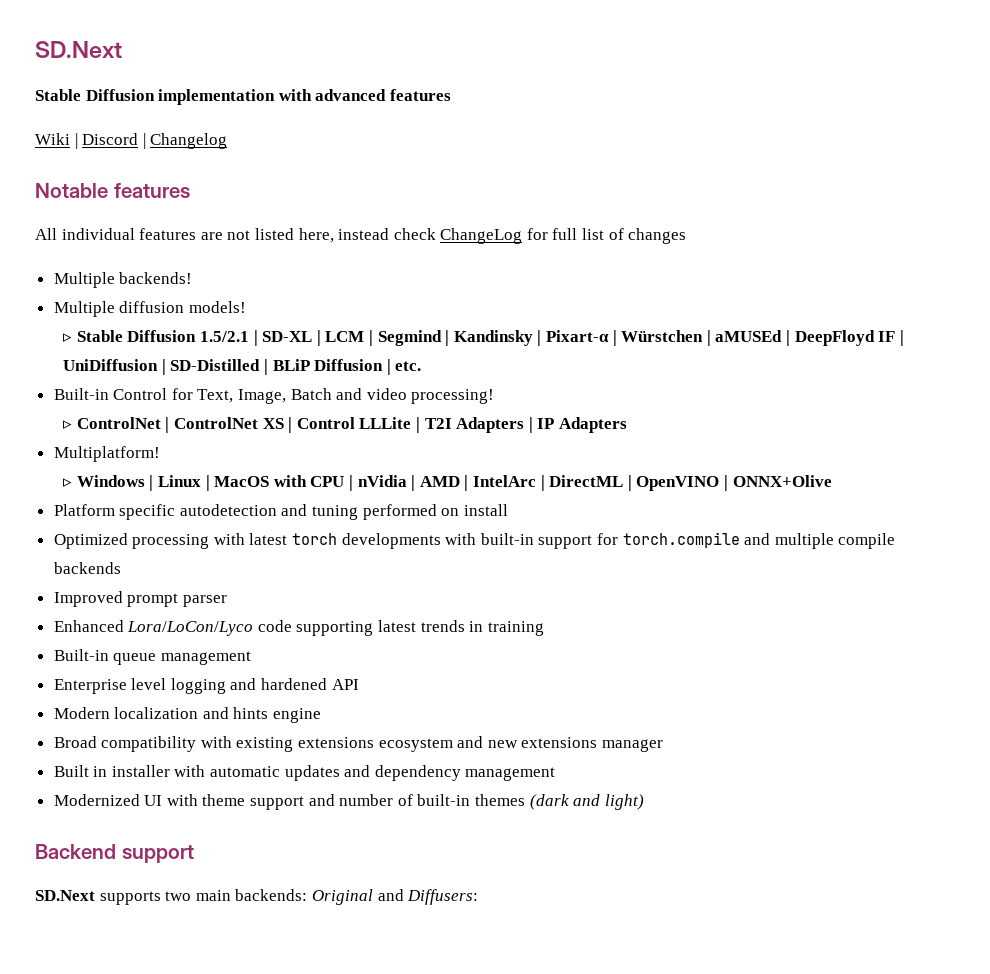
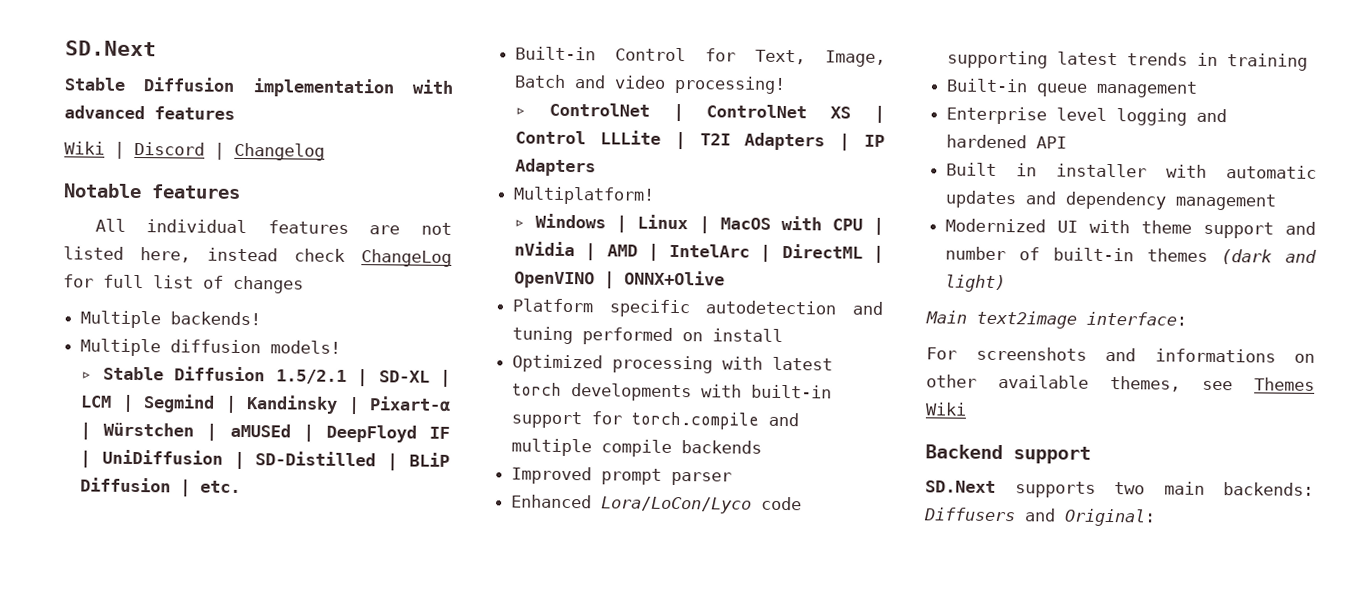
- Modern localization and hints engine
- Broad compatibility with existing extensions ecosystem and new extensions manager
+ Main text2image interface:
+ For screenshots and informations on other available themes, see Themes Wiki
- SD.Next supports two main backends: Original and Diffusers:
+ SD.Next supports two main backends: Diffusers and Original:

